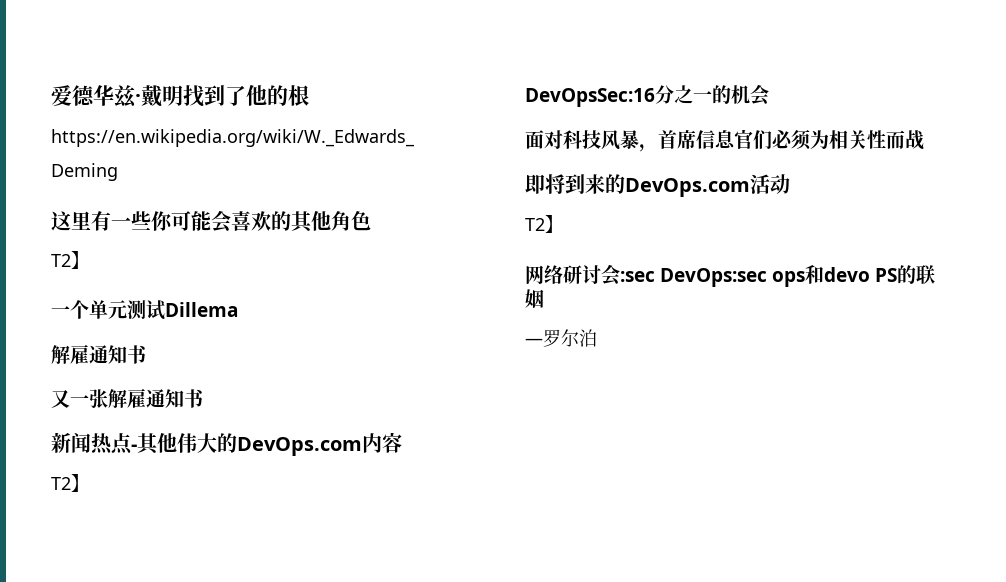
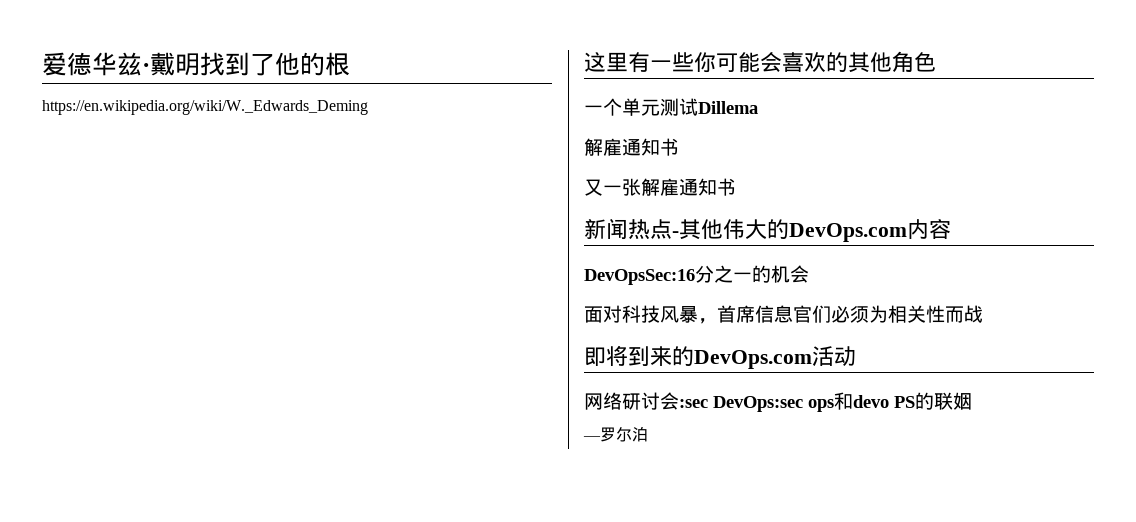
  这里有一些你可能会喜欢的其他角色
- T2】
  新闻热点-其他伟大的DevOps.com内容
- T2】
  即将到来的DevOps.com活动
- T2】

